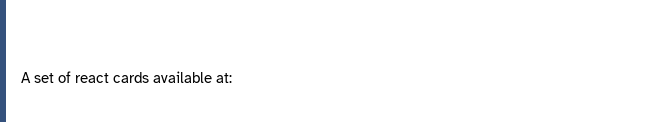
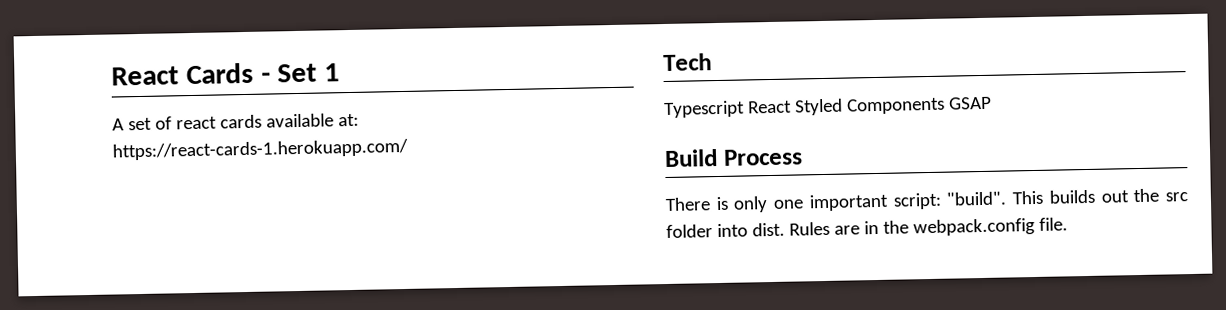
+ React Cards - Set 1
- A set of react cards available at:
+ A set of react cards available at: https://react-cards-1.herokuapp.com/
+ Tech
+ Typescript React Styled Components GSAP
+ Build Process
+ There is only one important script: "build". This builds out the src folder into dist. Rules are in the webpack.config file.

